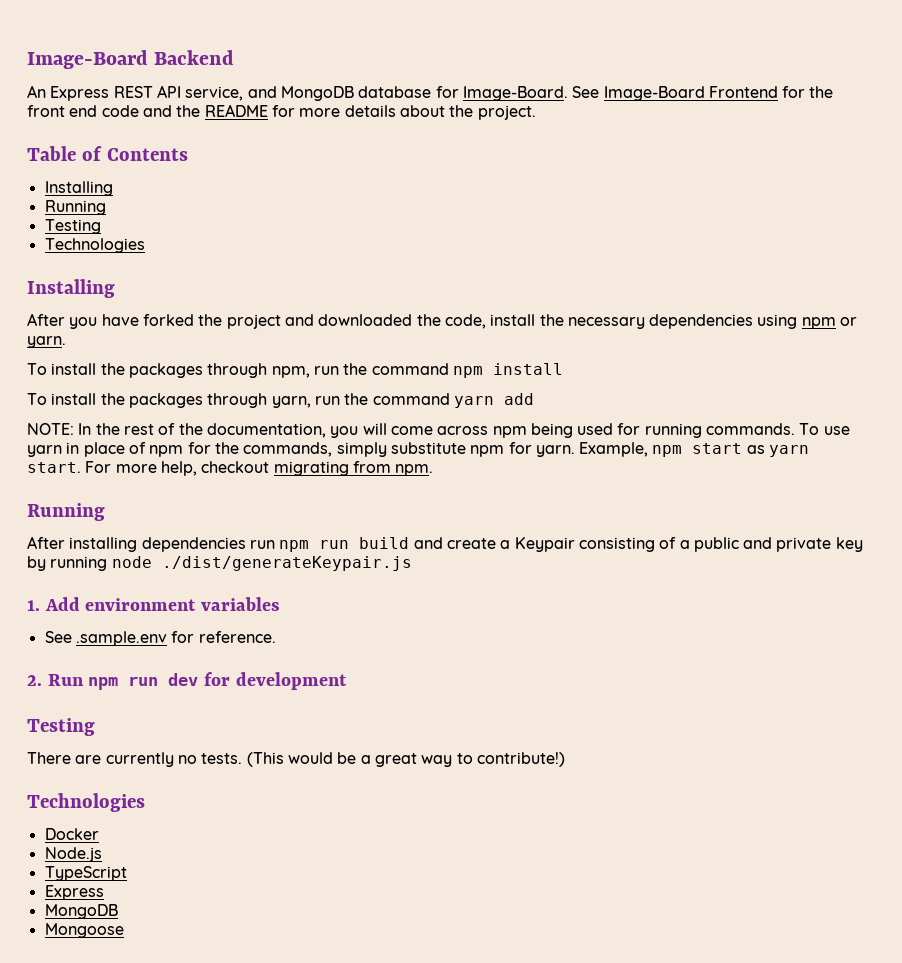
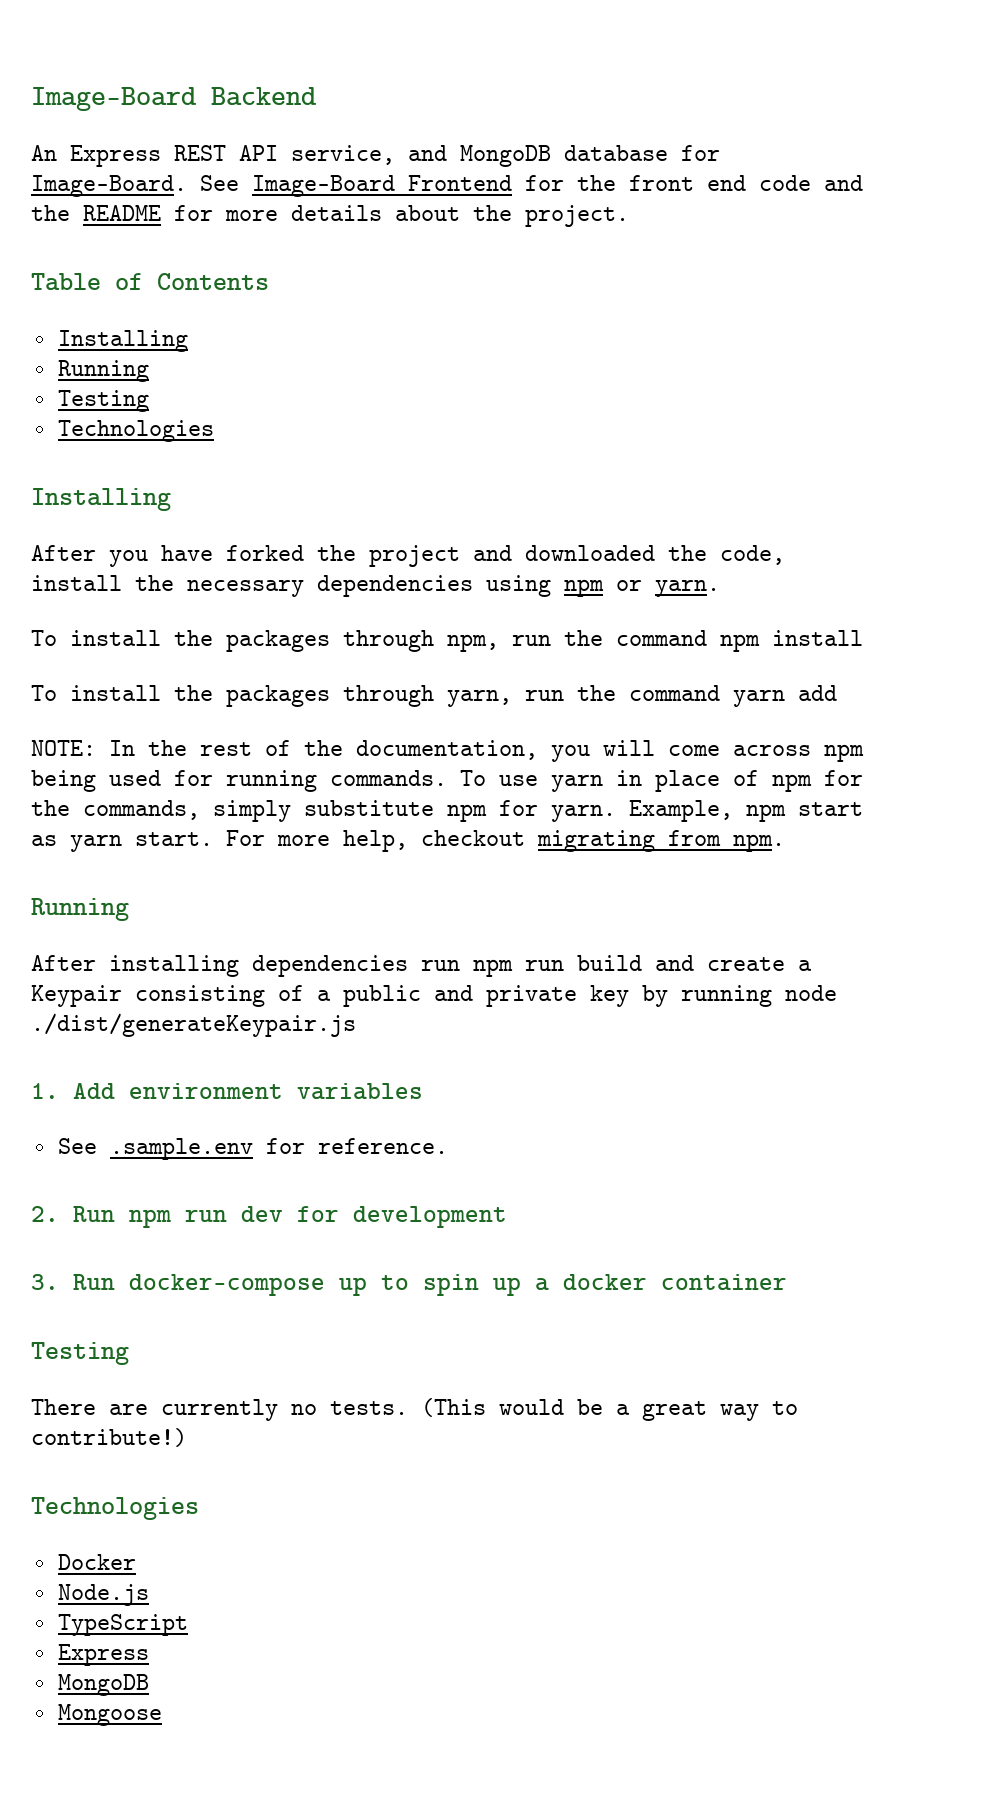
+ 3. Run docker-compose up to spin up a docker container

